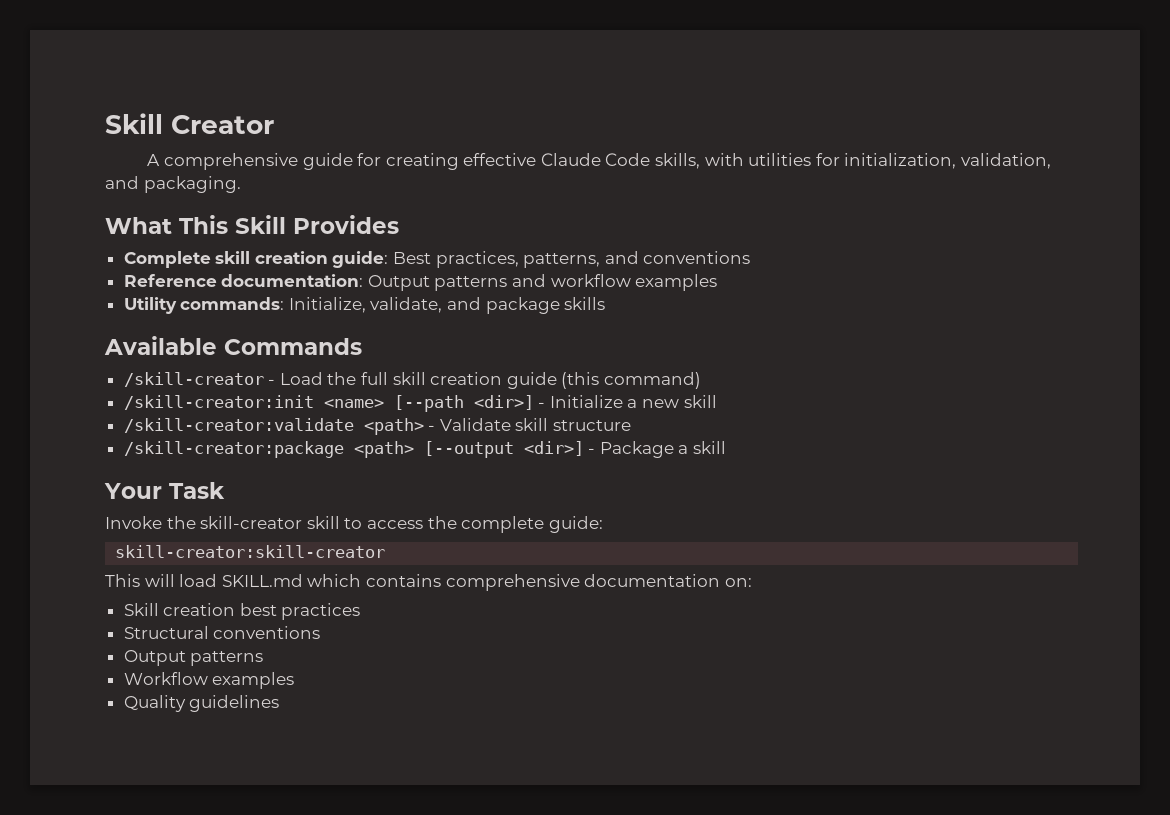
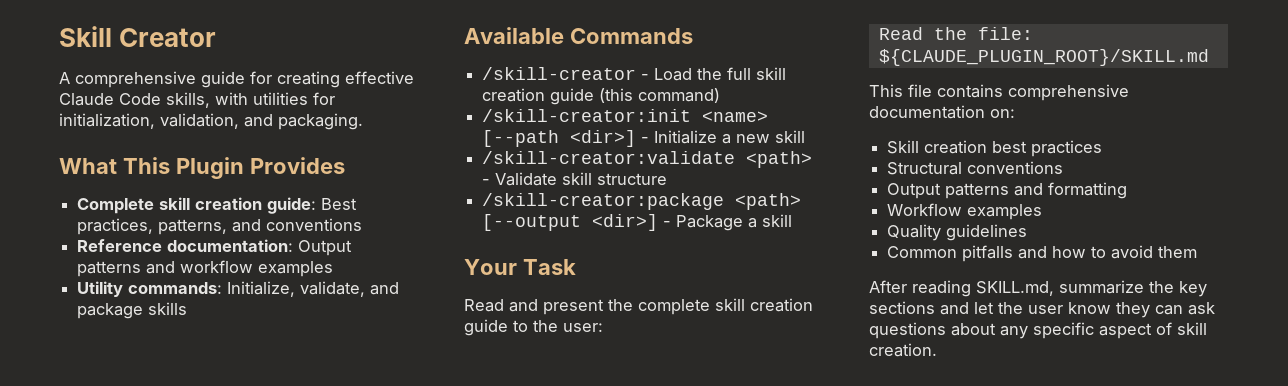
- What This Skill Provides
+ What This Plugin Provides
- Invoke the skill-creator skill to access the complete guide:
- skill-creator:skill-creator
- This will load SKILL.md which contains comprehensive documentation on:
+ Read and present the complete skill creation guide to the user:
+ Read the file: ${CLAUDE_PLUGIN_ROOT}/SKILL.md
+ This file contains comprehensive documentation on:
  Structural conventions
- Output patterns
+ Output patterns and formatting
+ Common pitfalls and how to avoid them
+ After reading SKILL.md, summarize the key sections and let the user know they can ask questions about any specific aspect of skill creation.

